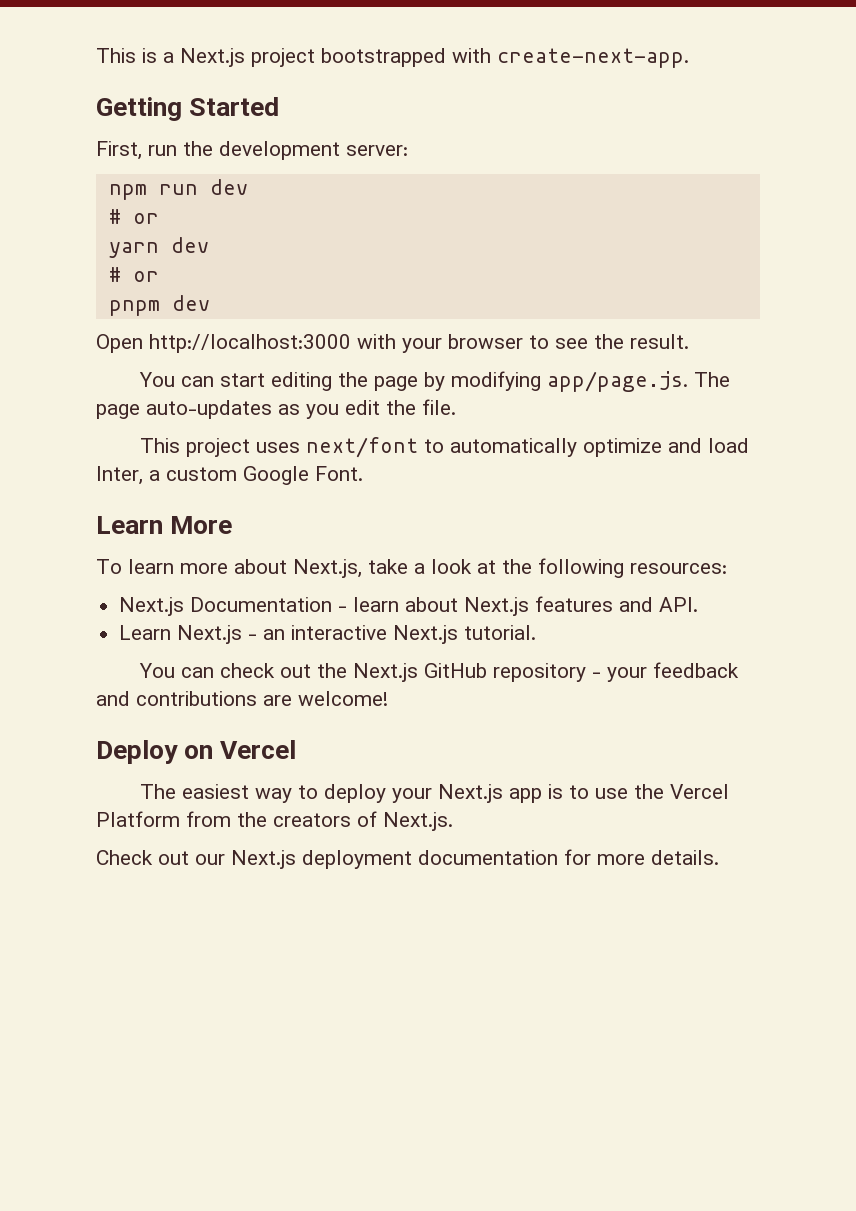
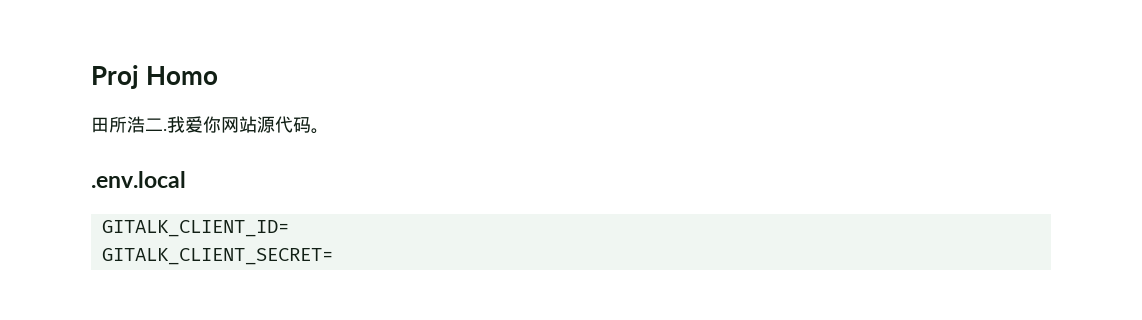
- This is a Next.js project bootstrapped with create-next-app.
- Getting Started
- First, run the development server:
- npm run dev
- # or
- yarn dev
- # or
- pnpm dev
- Open http://localhost:3000 with your browser to see the result.
- You can start editing the page by modifying app/page.js. The page auto-updates as you edit the file.
- This project uses next/font to automatically optimize and load Inter, a custom Google Font.
- Learn More
- To learn more about Next.js, take a look at the following resources:
- Next.js Documentation - learn about Next.js features and API.
- Learn Next.js - an interactive Next.js tutorial.
- You can check out the Next.js GitHub repository - your feedback and contributions are welcome!
- Deploy on Vercel
- The easiest way to deploy your Next.js app is to use the Vercel Platform from the creators of Next.js.
- Check out our Next.js deployment documentation for more details.
+ Proj Homo
+ 田所浩二.我爱你网站源代码。
+ .env.local
+ GITALK_CLIENT_ID=
+ GITALK_CLIENT_SECRET=

